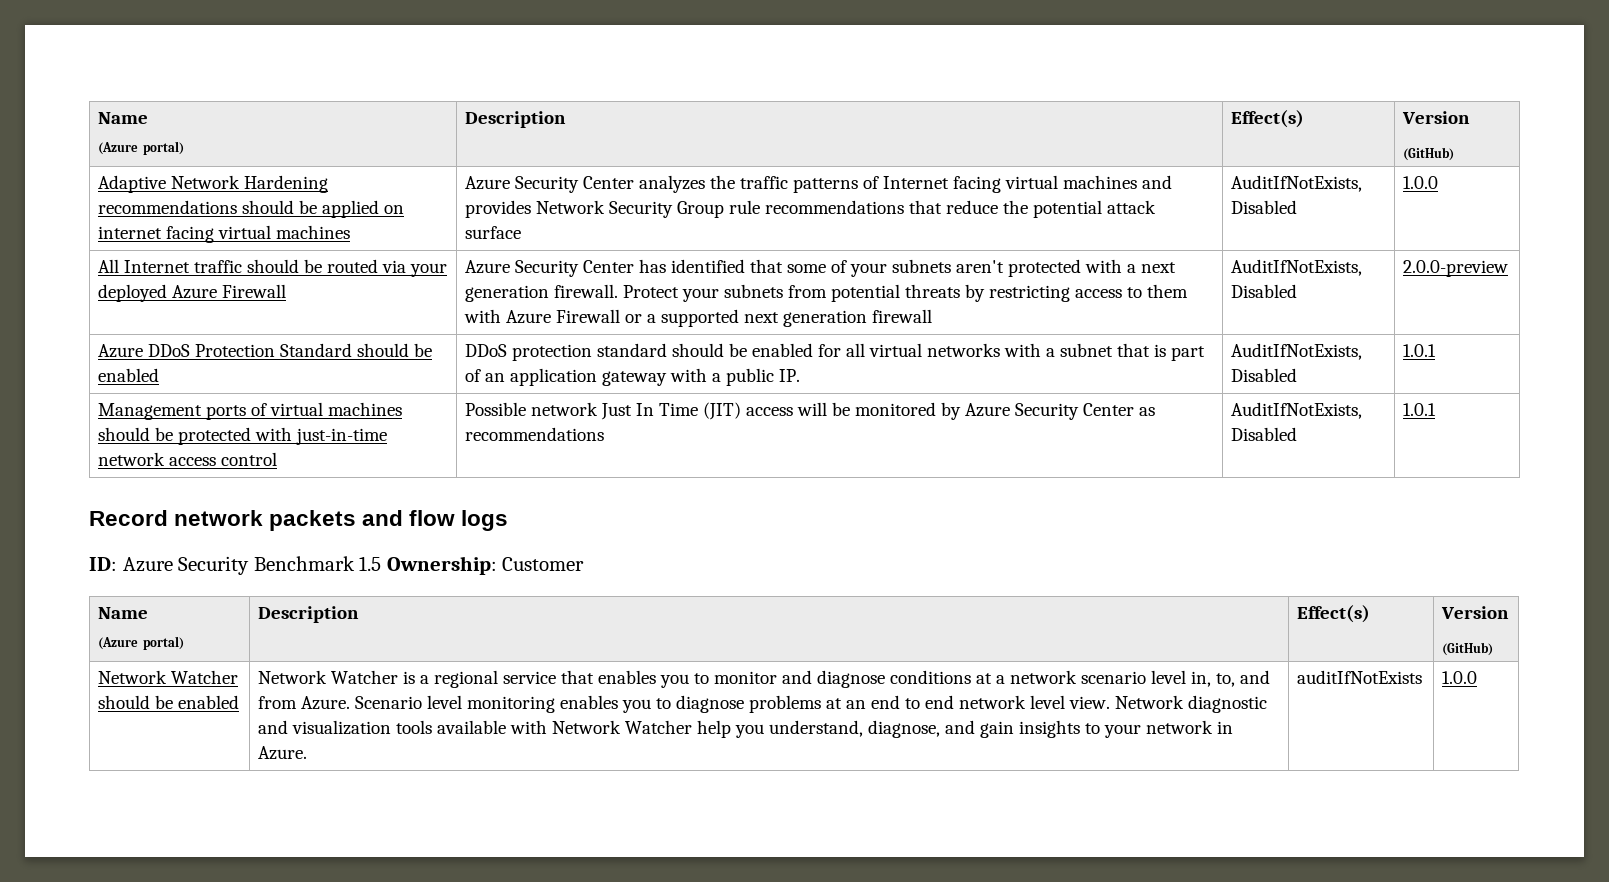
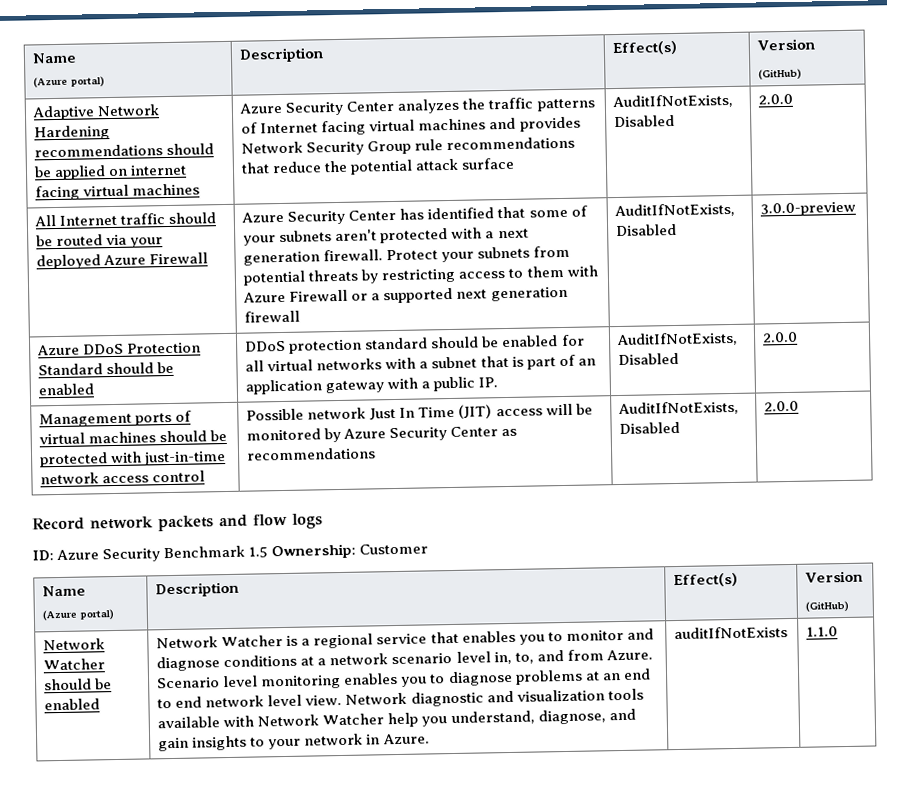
- Adaptive Network Hardening recommendations should be applied on internet facing virtual machines | Azure Security Center analyzes the traffic patterns of Internet facing virtual machines and provides Network Security Group rule recommendations that reduce the potential attack surface | AuditIfNotExists, Disabled | 1.0.0
+ Adaptive Network Hardening recommendations should be applied on internet facing virtual machines | Azure Security Center analyzes the traffic patterns of Internet facing virtual machines and provides Network Security Group rule recommendations that reduce the potential attack surface | AuditIfNotExists, Disabled | 2.0.0
- 2.0.0-preview
+ 3.0.0-preview
- Azure DDoS Protection Standard should be enabled | DDoS protection standard should be enabled for all virtual networks with a subnet that is part of an application gateway with a public IP. | AuditIfNotExists, Disabled | 1.0.1
+ Azure DDoS Protection Standard should be enabled | DDoS protection standard should be enabled for all virtual networks with a subnet that is part of an application gateway with a public IP. | AuditIfNotExists, Disabled | 2.0.0
- Management ports of virtual machines should be protected with just-in-time network access control | Possible network Just In Time (JIT) access will be monitored by Azure Security Center as recommendations | AuditIfNotExists, Disabled | 1.0.1
+ Management ports of virtual machines should be protected with just-in-time network access control | Possible network Just In Time (JIT) access will be monitored by Azure Security Center as recommendations | AuditIfNotExists, Disabled | 2.0.0
- auditIfNotExists | 1.0.0
+ auditIfNotExists | 1.1.0

